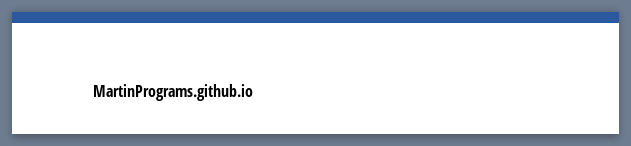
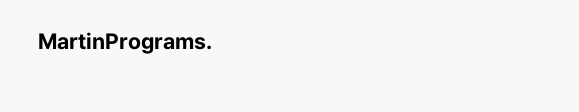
- MartinPrograms.github.io
+ MartinPrograms.

